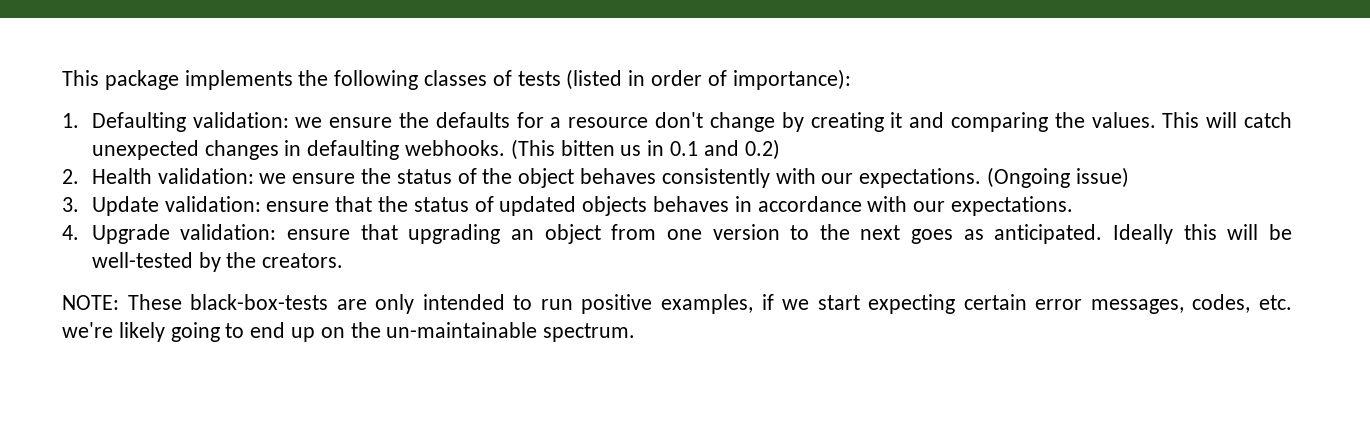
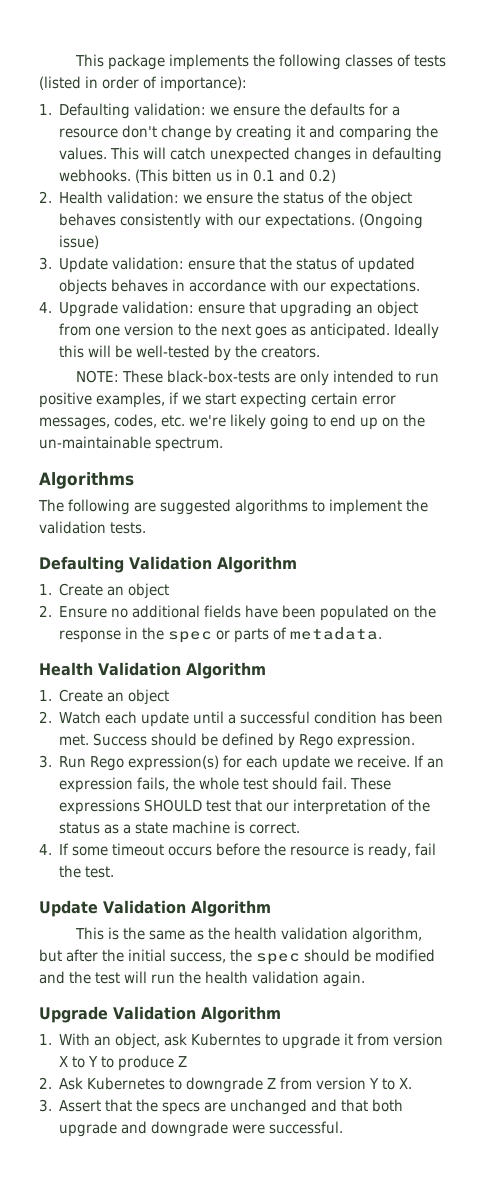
+ Algorithms
+ The following are suggested algorithms to implement the validation tests.
+ Defaulting Validation Algorithm
+ 1. Create an object
+ 2. Ensure no additional fields have been populated on the response in the spec or parts of metadata.
+ Health Validation Algorithm
+ 1. Create an object
+ 2. Watch each update until a successful condition has been met. Success should be defined by Rego expression.
+ 3. Run Rego expression(s) for each update we receive. If an expression fails, the whole test should fail. These expressions SHOULD test that our interpretation of the status as a state machine is correct.
+ 4. If some timeout occurs before the resource is ready, fail the test.
+ Update Validation Algorithm
+ This is the same as the health validation algorithm, but after the initial success, the spec should be modified and the test will run the health validation again.
+ Upgrade Validation Algorithm
+ 1. With an object, ask Kuberntes to upgrade it from version X to Y to produce Z
+ 2. Ask Kubernetes to downgrade Z from version Y to X.
+ 3. Assert that the specs are unchanged and that both upgrade and downgrade were successful.

